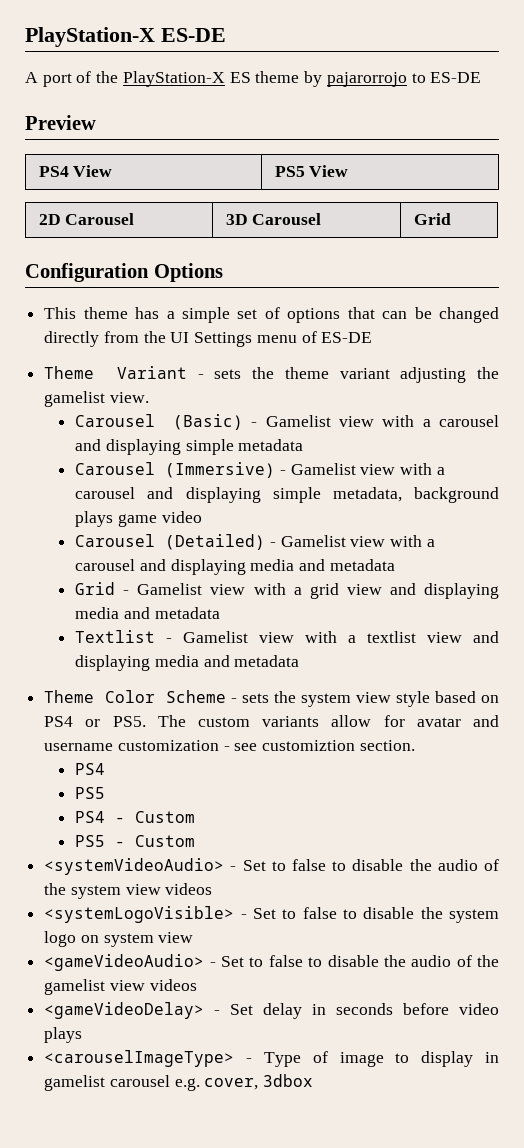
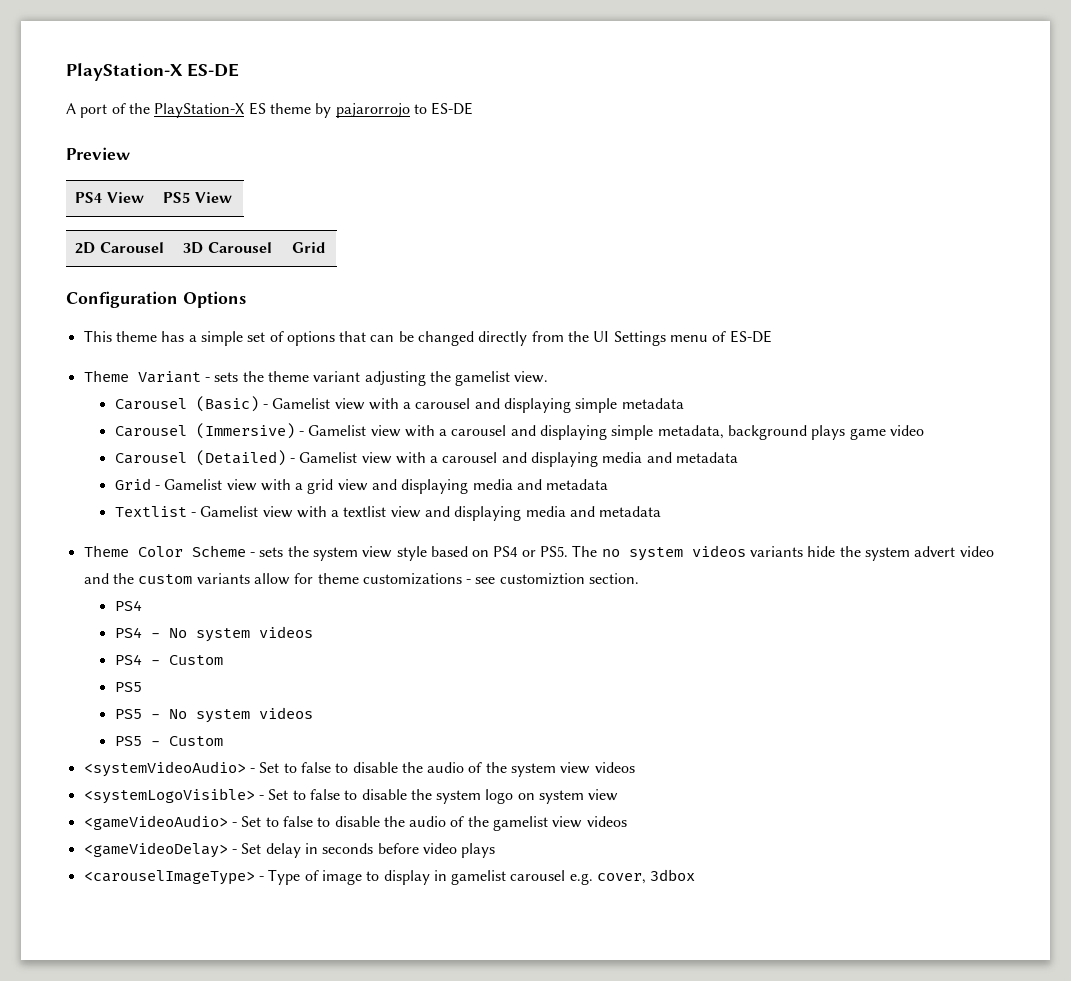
- Theme Color Scheme - sets the system view style based on PS4 or PS5. The custom variants allow for avatar and username customization - see customiztion section.
+ Theme Color Scheme - sets the system view style based on PS4 or PS5. The no system videos variants hide the system advert video and the custom variants allow for theme customizations - see customiztion section.
  PS4
- PS5
+ PS4 - No system videos
  PS4 - Custom
+ PS5
+ PS5 - No system videos

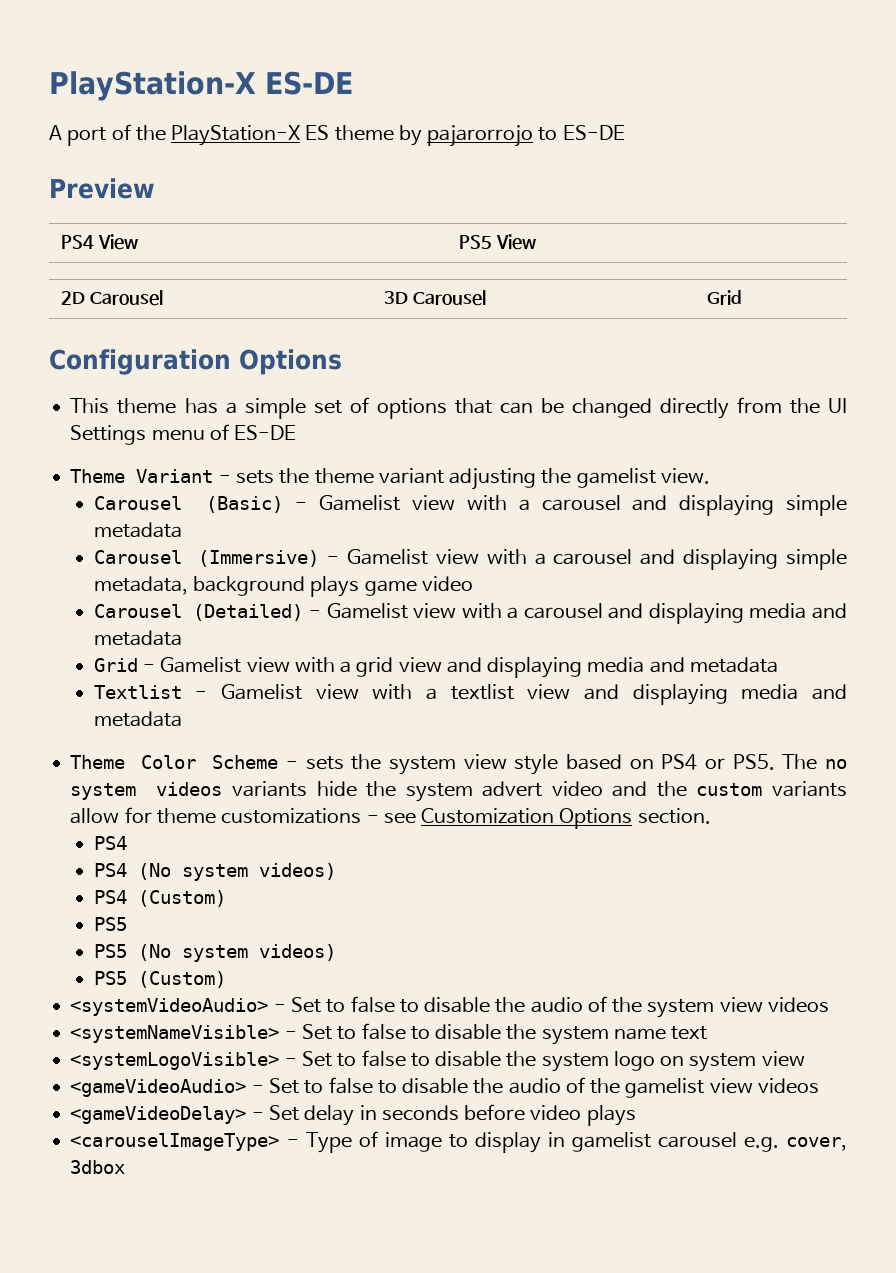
- Theme Color Scheme - sets the system view style based on PS4 or PS5. The no system videos variants hide the system advert video and the custom variants allow for theme customizations - see customiztion section.
+ Theme Color Scheme - sets the system view style based on PS4 or PS5. The no system videos variants hide the system advert video and the custom variants allow for theme customizations - see Customization Options section.
- PS4 - No system videos
- PS4 - Custom
+ PS4 (No system videos)
+ PS4 (Custom)
- PS5 - No system videos
- PS5 - Custom
+ PS5 (No system videos)
+ PS5 (Custom)
+ <systemNameVisible> - Set to false to disable the system name text

